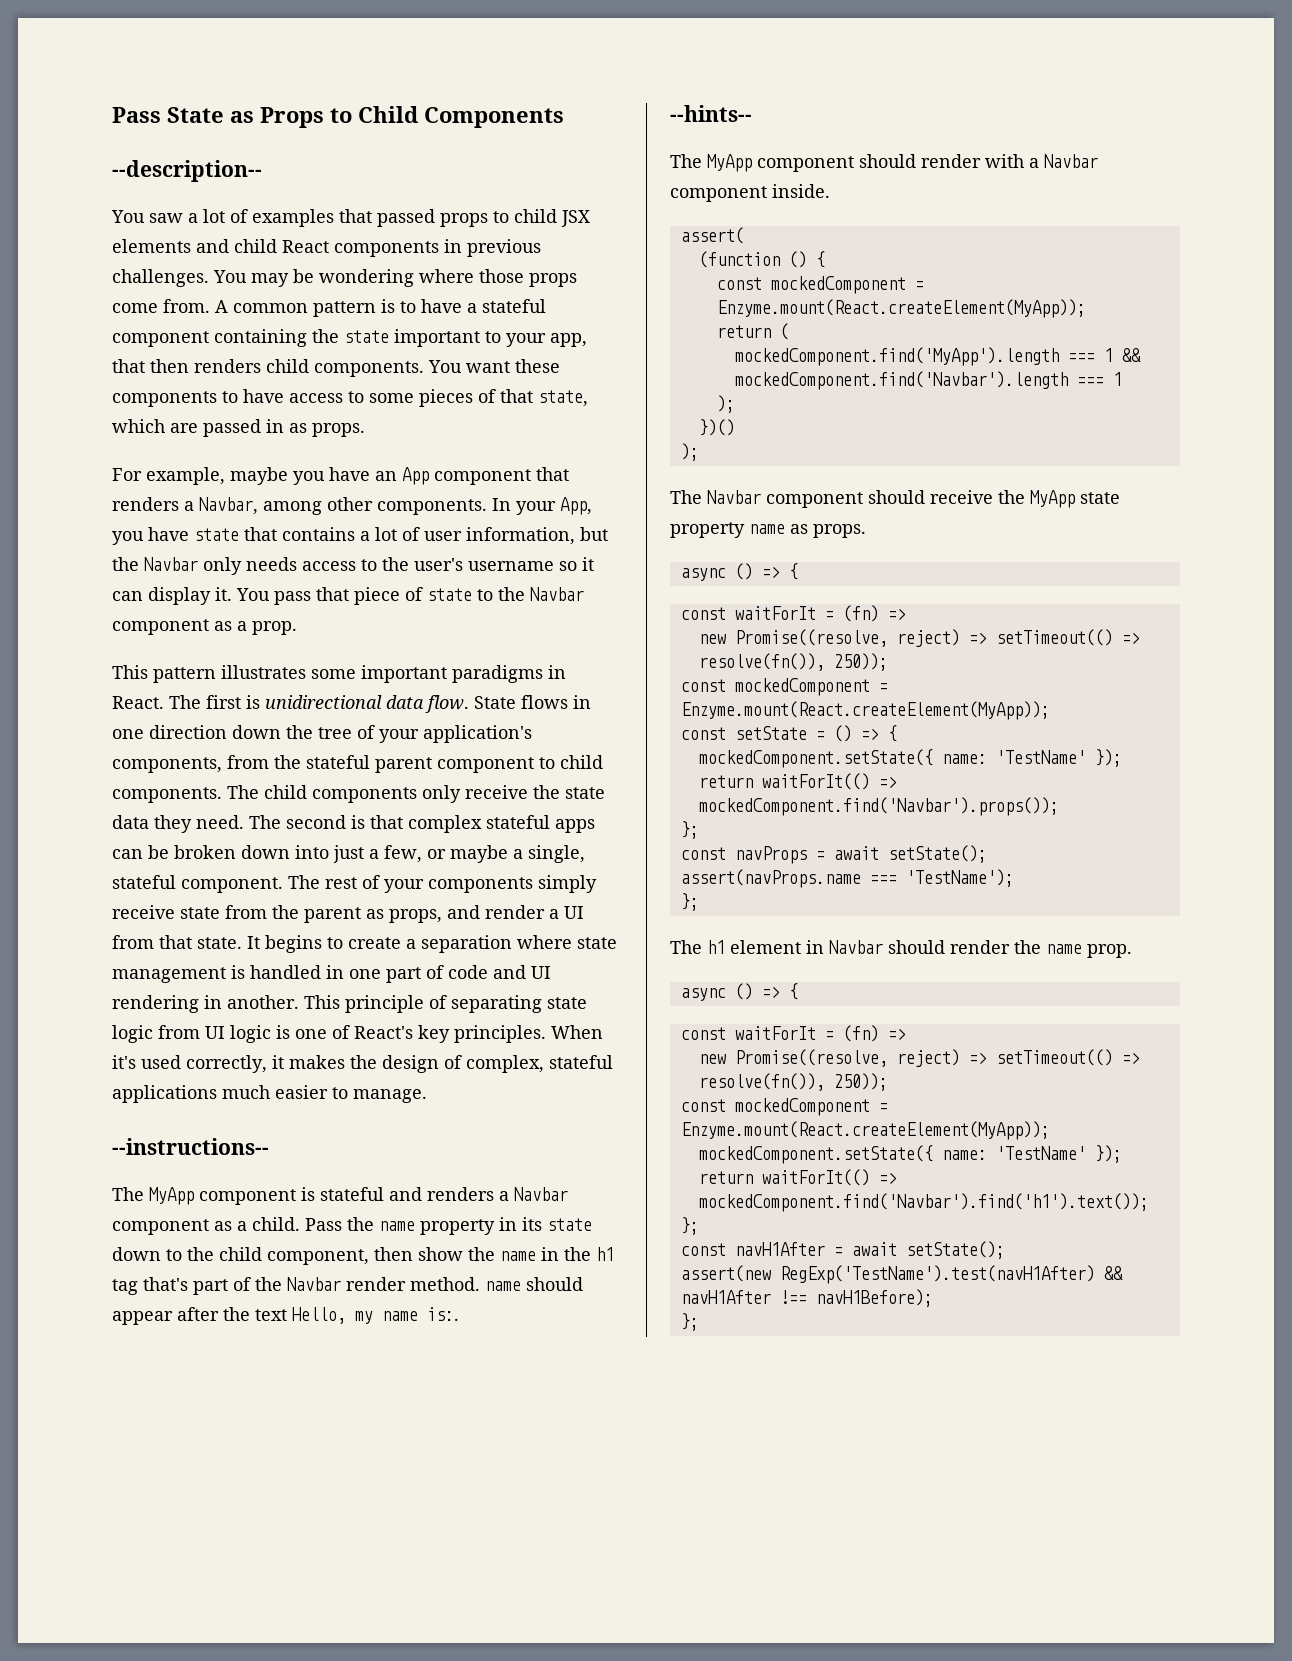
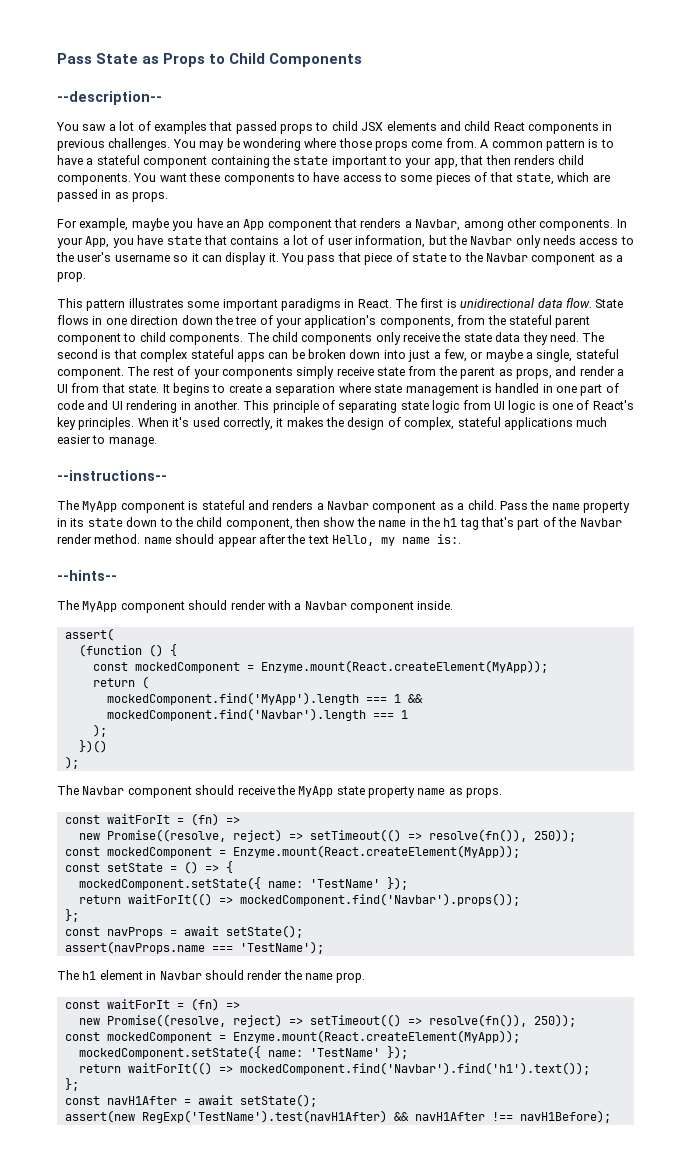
  The Navbar component should receive the MyApp state property name as props.
- async () => {
  assert(navProps.name === 'TestName');
- };
  The h1 element in Navbar should render the name prop.
- async () => {
  assert(new RegExp('TestName').test(navH1After) && navH1After !== navH1Before);
- };

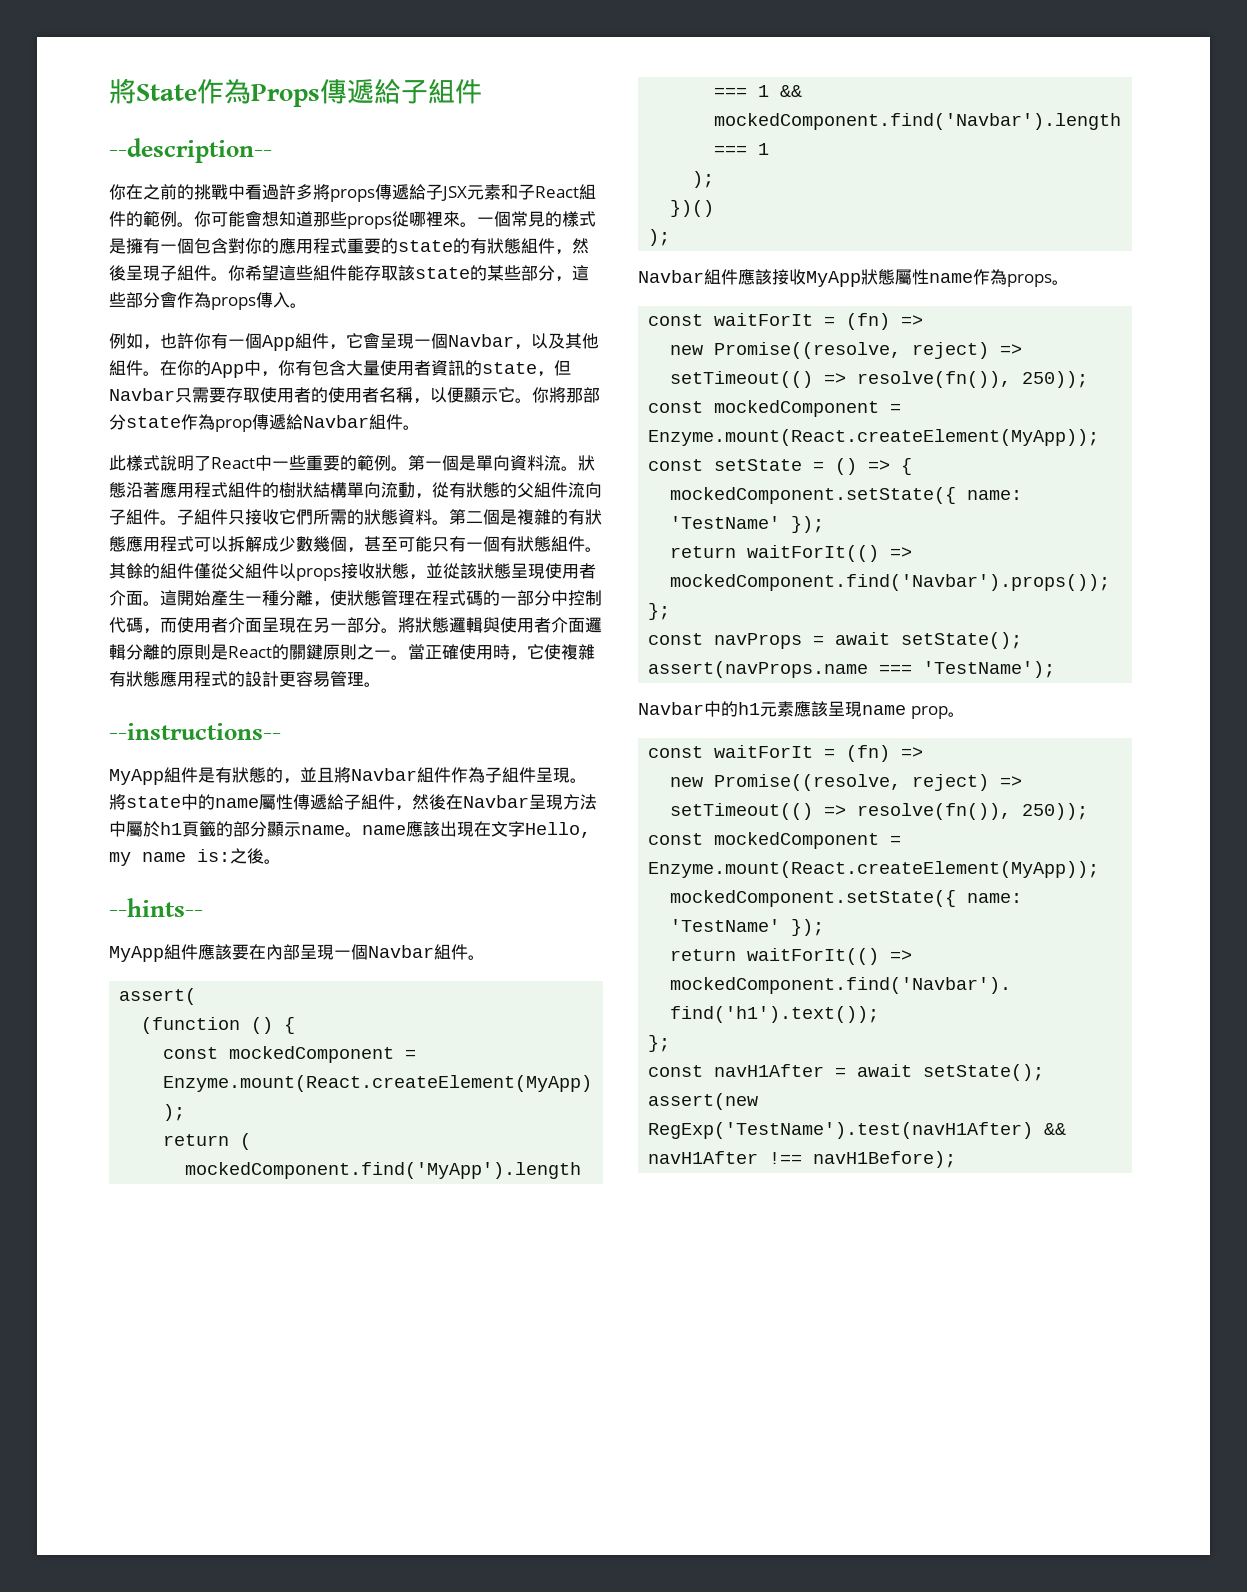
- Pass State as Props to Child Components
+ 將State作為Props傳遞給子組件
  --description--
- You saw a lot of examples that passed props to child JSX elements and child React components in previous challenges. You may be wondering where those props come from. A common pattern is to have a stateful component containing the state important to your app, that then renders child components. You want these components to have access to some pieces of that state, which are passed in as props.
- For example, maybe you have an App component that renders a Navbar, among other components. In your App, you have state that contains a lot of user information, but the Navbar only needs access to the user's username so it can display it. You pass that piece of state to the Navbar component as a prop.
- This pattern illustrates some important paradigms in React. The first is unidirectional data flow. State flows in one direction down the tree of your application's components, from the stateful parent component to child components. The child components only receive the state data they need. The second is that complex stateful apps can be broken down into just a few, or maybe a single, stateful component. The rest of your components simply receive state from the parent as props, and render a UI from that state. It begins to create a separation where state management is handled in one part of code and UI rendering in another. This principle of separating state logic from UI logic is one of React's key principles. When it's used correctly, it makes the design of complex, stateful applications much easier to manage.
+ 你在之前的挑戰中看過許多將props傳遞給子JSX元素和子React組件的範例。你可能會想知道那些props從哪裡來。一個常見的樣式是擁有一個包含對你的應用程式重要的state的有狀態組件，然後呈現子組件。你希望這些組件能存取該state的某些部分，這些部分會作為props傳入。
+ 例如，也許你有一個App組件，它會呈現一個Navbar，以及其他組件。在你的App中，你有包含大量使用者資訊的state，但Navbar只需要存取使用者的使用者名稱，以便顯示它。你將那部分state作為prop傳遞給Navbar組件。
+ 此樣式說明了React中一些重要的範例。第一個是單向資料流。狀態沿著應用程式組件的樹狀結構單向流動，從有狀態的父組件流向子組件。子組件只接收它們所需的狀態資料。第二個是複雜的有狀態應用程式可以拆解成少數幾個，甚至可能只有一個有狀態組件。其餘的組件僅從父組件以props接收狀態，並從該狀態呈現使用者介面。這開始產生一種分離，使狀態管理在程式碼的一部分中控制代碼，而使用者介面呈現在另一部分。將狀態邏輯與使用者介面邏輯分離的原則是React的關鍵原則之一。當正確使用時，它使複雜有狀態應用程式的設計更容易管理。
  --instructions--
- The MyApp component is stateful and renders a Navbar component as a child. Pass the name property in its state down to the child component, then show the name in the h1 tag that's part of the Navbar render method. name should appear after the text Hello, my name is:.
+ MyApp組件是有狀態的，並且將Navbar組件作為子組件呈現。將state中的name屬性傳遞給子組件，然後在Navbar呈現方法中屬於h1頁籤的部分顯示name。name應該出現在文字Hello, my name is:之後。
- The MyApp component should render with a Navbar component inside.
+ MyApp組件應該要在內部呈現一個Navbar組件。
- The Navbar component should receive the MyApp state property name as props.
+ Navbar組件應該接收MyApp狀態屬性name作為props。
- The h1 element in Navbar should render the name prop.
+ Navbar中的h1元素應該呈現name prop。

